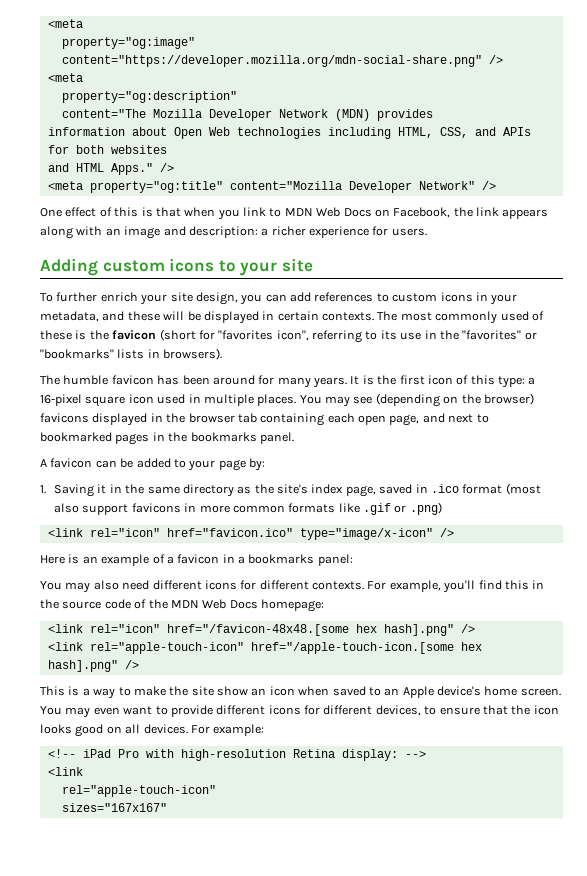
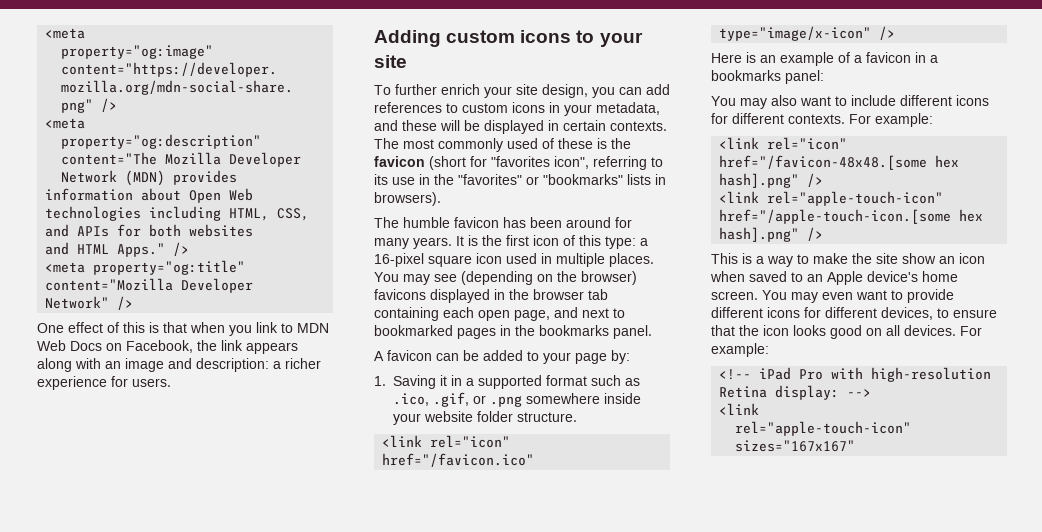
- 1. Saving it in the same directory as the site's index page, saved in .ico format (most also support favicons in more common formats like .gif or .png)
- <link rel="icon" href="favicon.ico" type="image/x-icon" />
+ 1. Saving it in a supported format such as .ico, .gif, or .png somewhere inside your website folder structure.
+ <link rel="icon" href="/favicon.ico" type="image/x-icon" />
- You may also need different icons for different contexts. For example, you'll find this in the source code of the MDN Web Docs homepage:
+ You may also want to include different icons for different contexts. For example:

